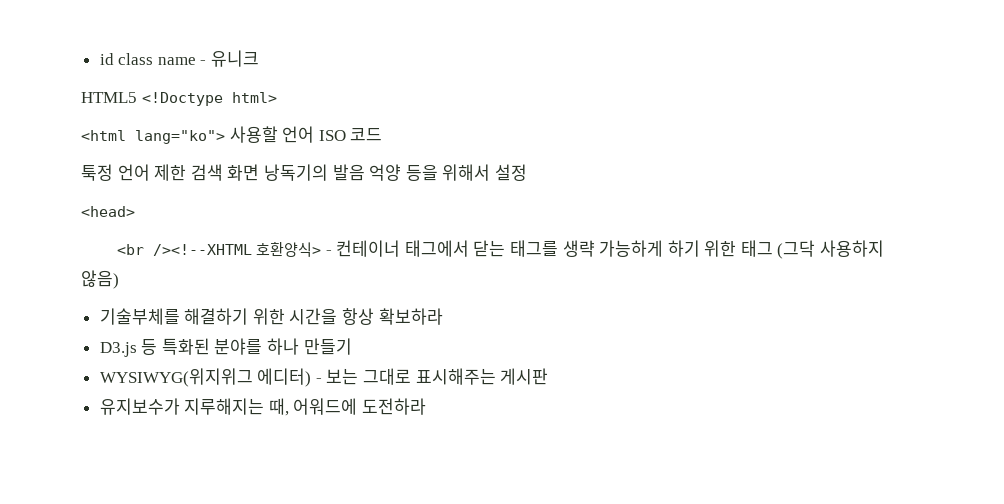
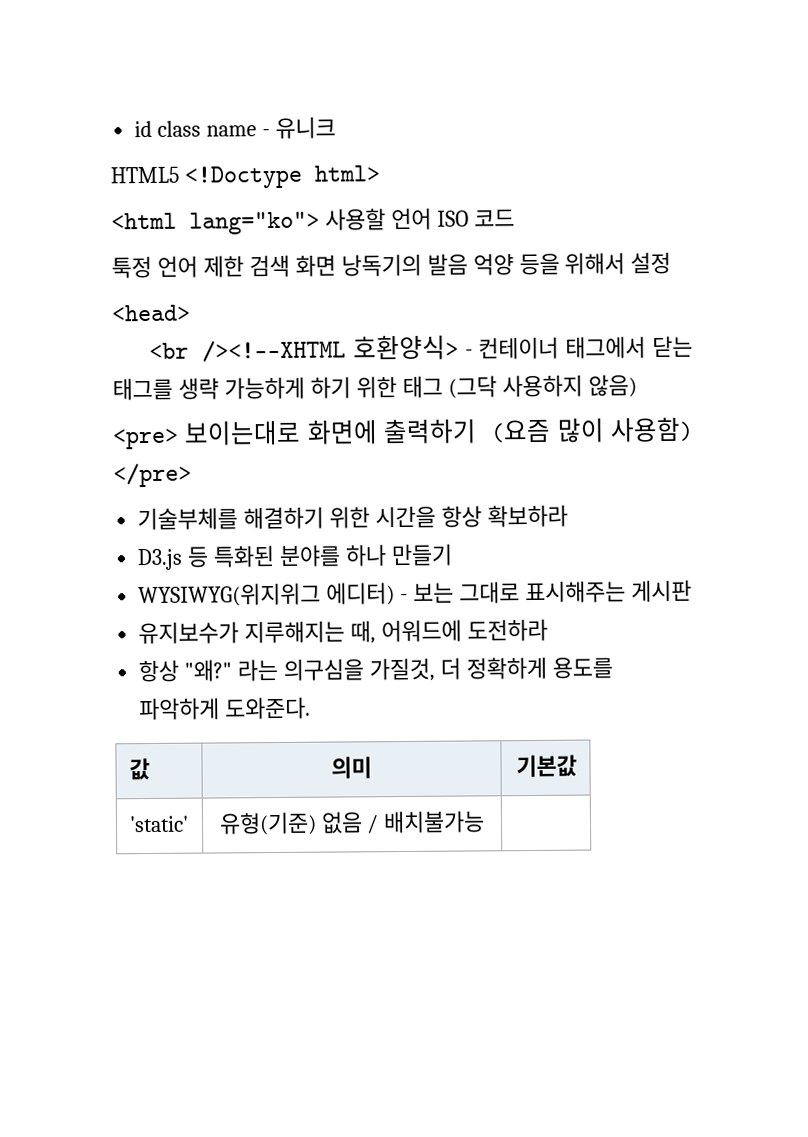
+ <pre> 보이는대로 화면에 출력하기 (요즘 많이 사용함) </pre>
+ 항상 "왜?" 라는 의구심을 가질것, 더 정확하게 용도를 파악하게 도와준다.
+ 값 | 의미 | 기본값
+ 'static' | 유형(기준) 없음 / 배치불가능 |

